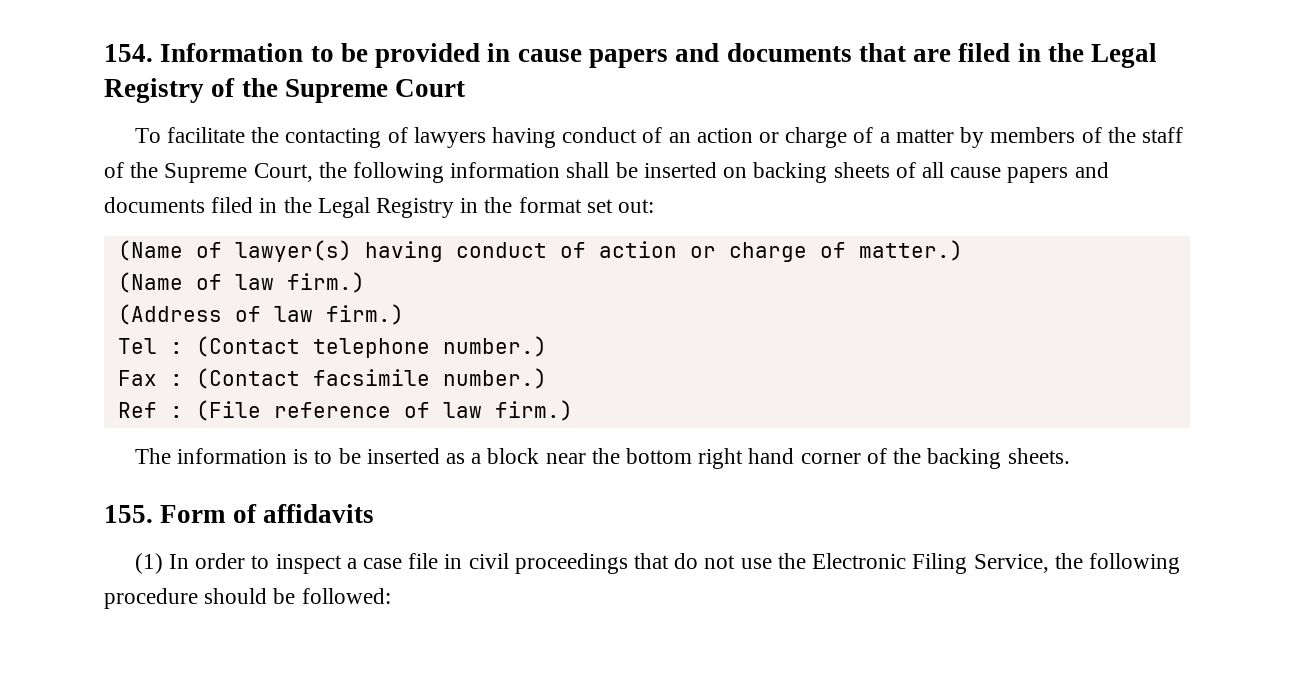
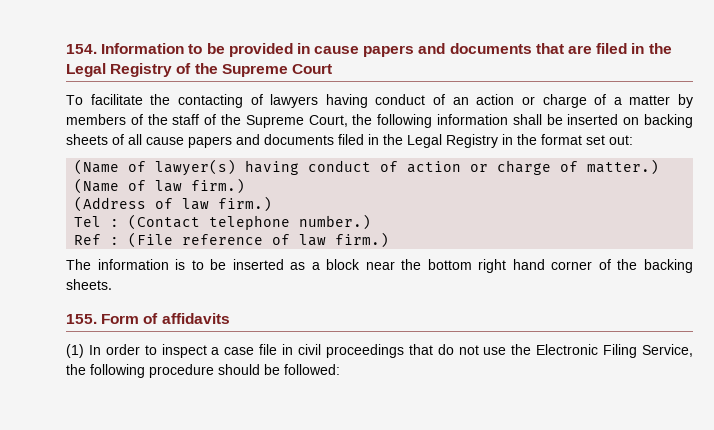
- Fax : (Contact facsimile number.)

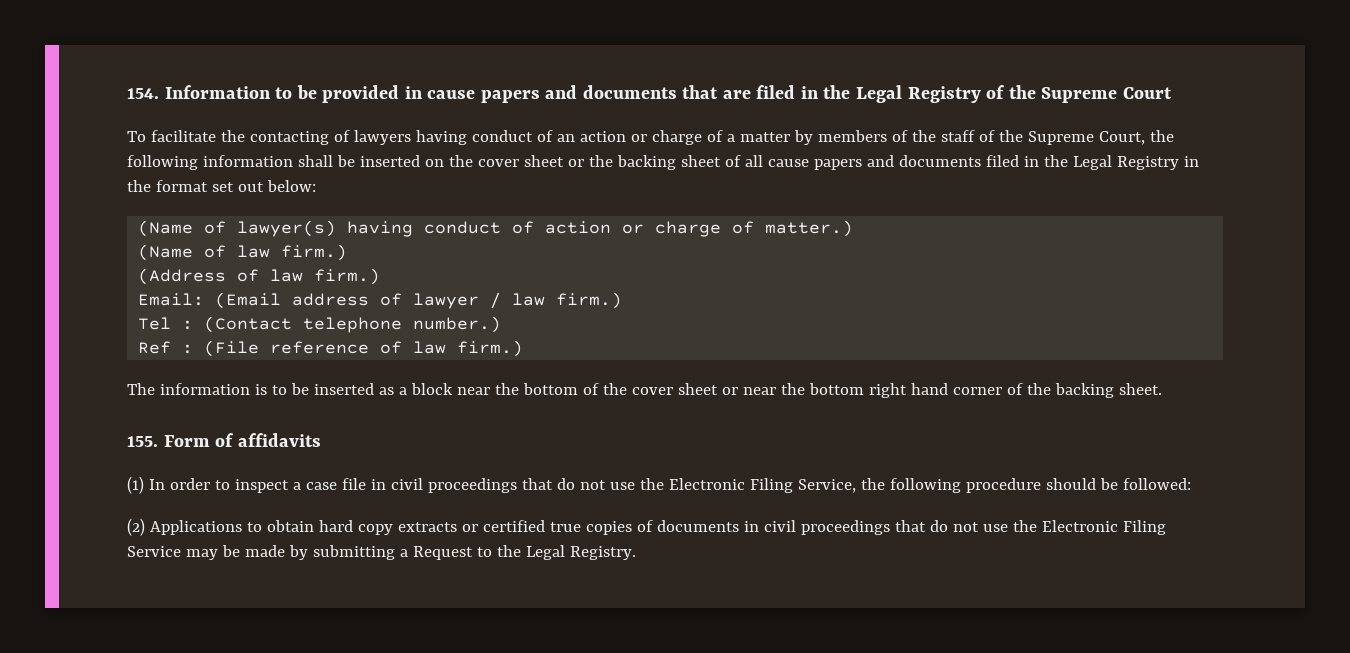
- To facilitate the contacting of lawyers having conduct of an action or charge of a matter by members of the staff of the Supreme Court, the following information shall be inserted on backing sheets of all cause papers and documents filed in the Legal Registry in the format set out:
+ To facilitate the contacting of lawyers having conduct of an action or charge of a matter by members of the staff of the Supreme Court, the following information shall be inserted on the cover sheet or the backing sheet of all cause papers and documents filed in the Legal Registry in the format set out below:
+ Email: (Email address of lawyer / law firm.)
- The information is to be inserted as a block near the bottom right hand corner of the backing sheets.
+ The information is to be inserted as a block near the bottom of the cover sheet or near the bottom right hand corner of the backing sheet.
+ (2) Applications to obtain hard copy extracts or certified true copies of documents in civil proceedings that do not use the Electronic Filing Service may be made by submitting a Request to the Legal Registry.

